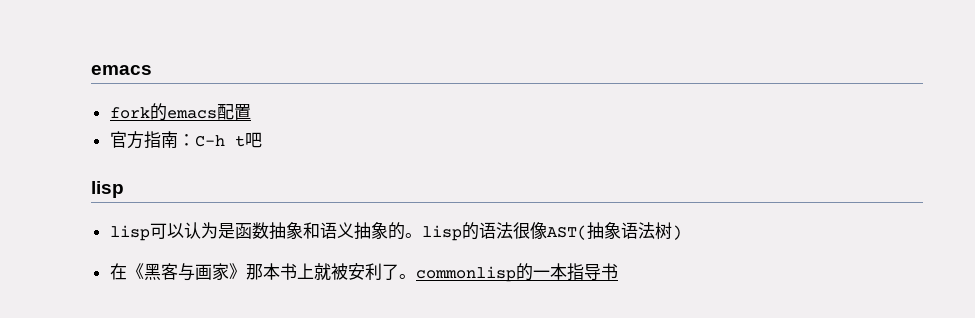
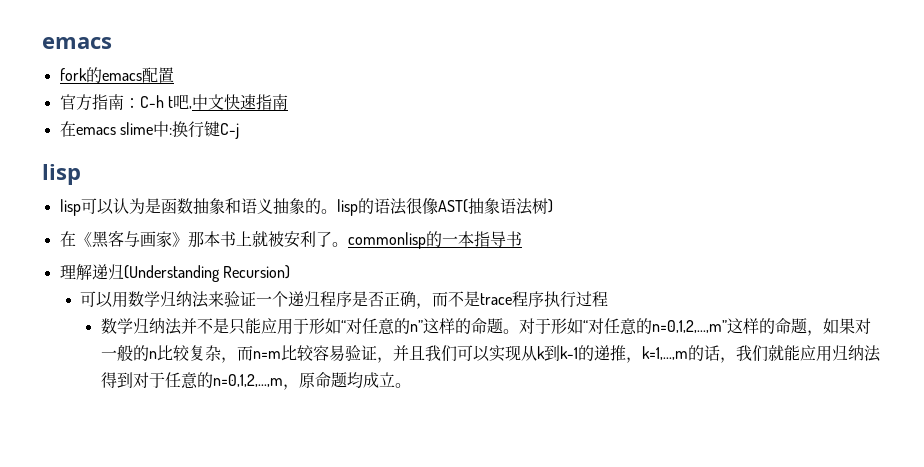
- 官方指南：C-h t吧
+ 官方指南：C-h t吧,中文快速指南
+ 在emacs slime中:换行键C-j
+ 理解递归(Understanding Recursion)
+ 可以用数学归纳法来验证一个递归程序是否正确，而不是trace程序执行过程
+ 数学归纳法并不是只能应用于形如“对任意的n”这样的命题。对于形如“对任意的n=0,1,2,...,m”这样的命题，如果对一般的n比较复杂，而n=m比较容易验证，并且我们可以实现从k到k-1的递推，k=1,...,m的话，我们就能应用归纳法得到对于任意的n=0,1,2,...,m，原命题均成立。

